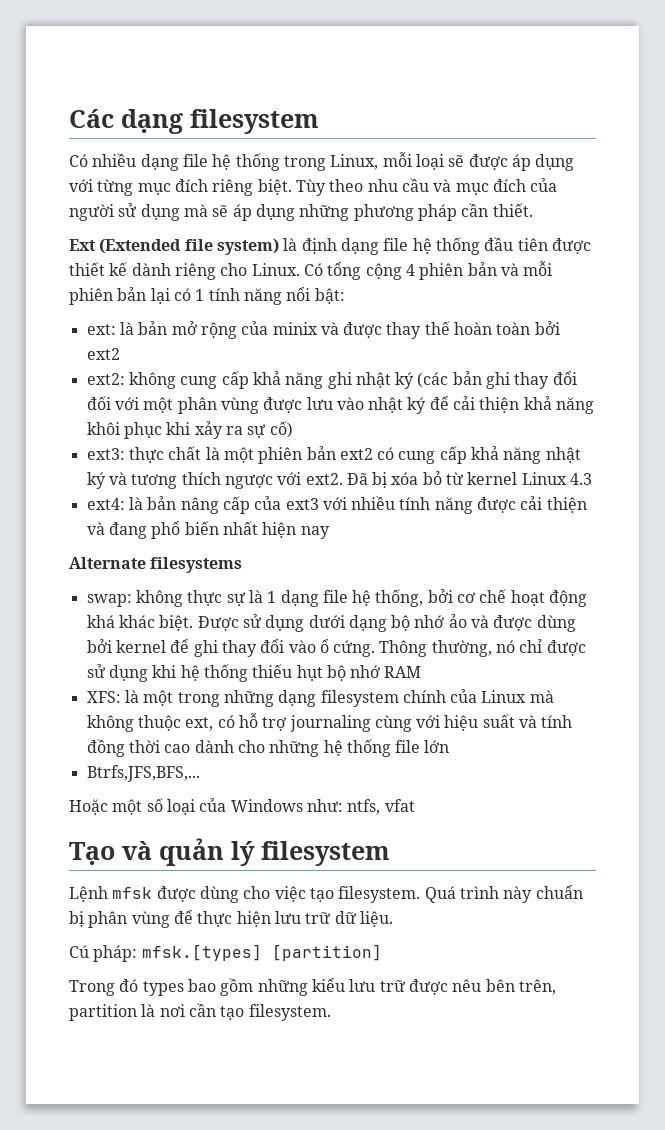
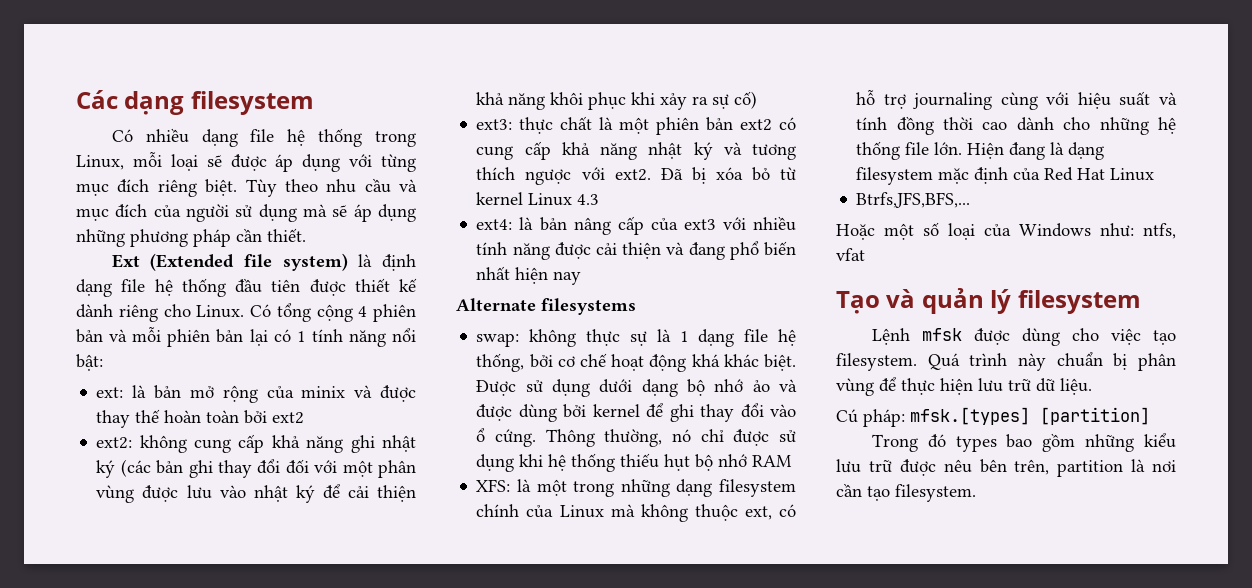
- XFS: là một trong những dạng filesystem chính của Linux mà không thuộc ext, có hỗ trợ journaling cùng với hiệu suất và tính đồng thời cao dành cho những hệ thống file lớn
+ XFS: là một trong những dạng filesystem chính của Linux mà không thuộc ext, có hỗ trợ journaling cùng với hiệu suất và tính đồng thời cao dành cho những hệ thống file lớn. Hiện đang là dạng filesystem mặc định của Red Hat Linux

